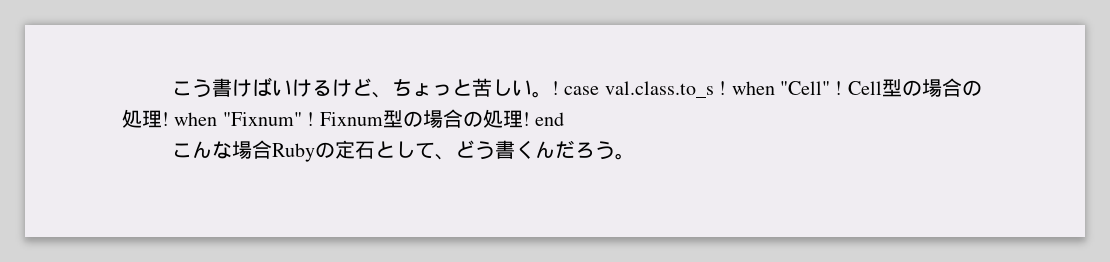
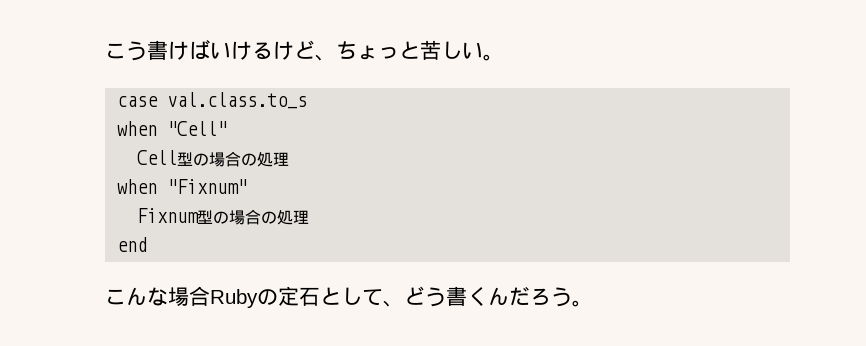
- こう書けばいけるけど、ちょっと苦しい。! case val.class.to_s ! when "Cell" ! Cell型の場合の処理! when "Fixnum" ! Fixnum型の場合の処理! end
+ こう書けばいけるけど、ちょっと苦しい。
+ case val.class.to_s
+ when "Cell"
+ Cell型の場合の処理
+ when "Fixnum"
+ Fixnum型の場合の処理
+ end

